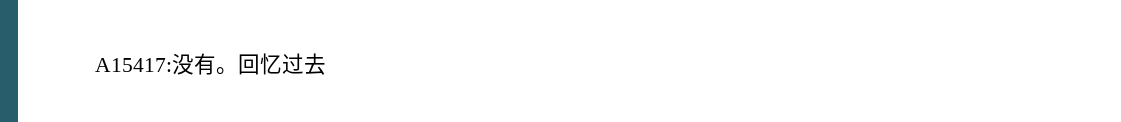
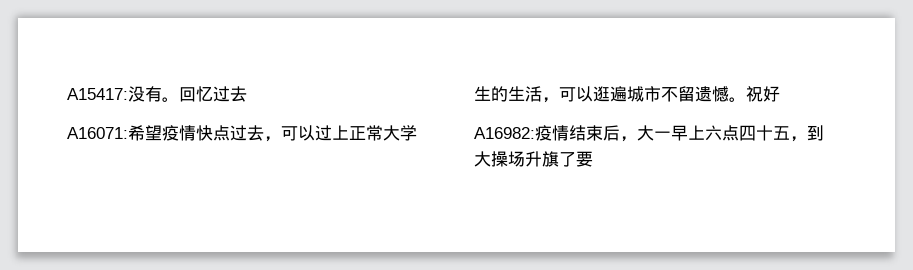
+ A16071:希望疫情快点过去，可以过上正常大学生的生活，可以逛遍城市不留遗憾。祝好
+ A16982:疫情结束后，大一早上六点四十五，到大操场升旗了要

